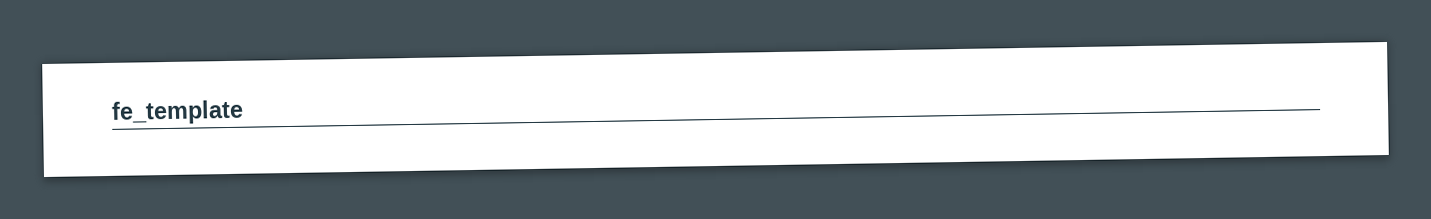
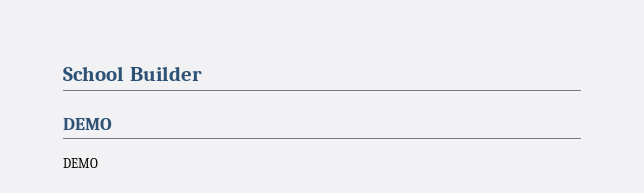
- fe_template
+ School Builder
+ DEMO
+ DEMO

